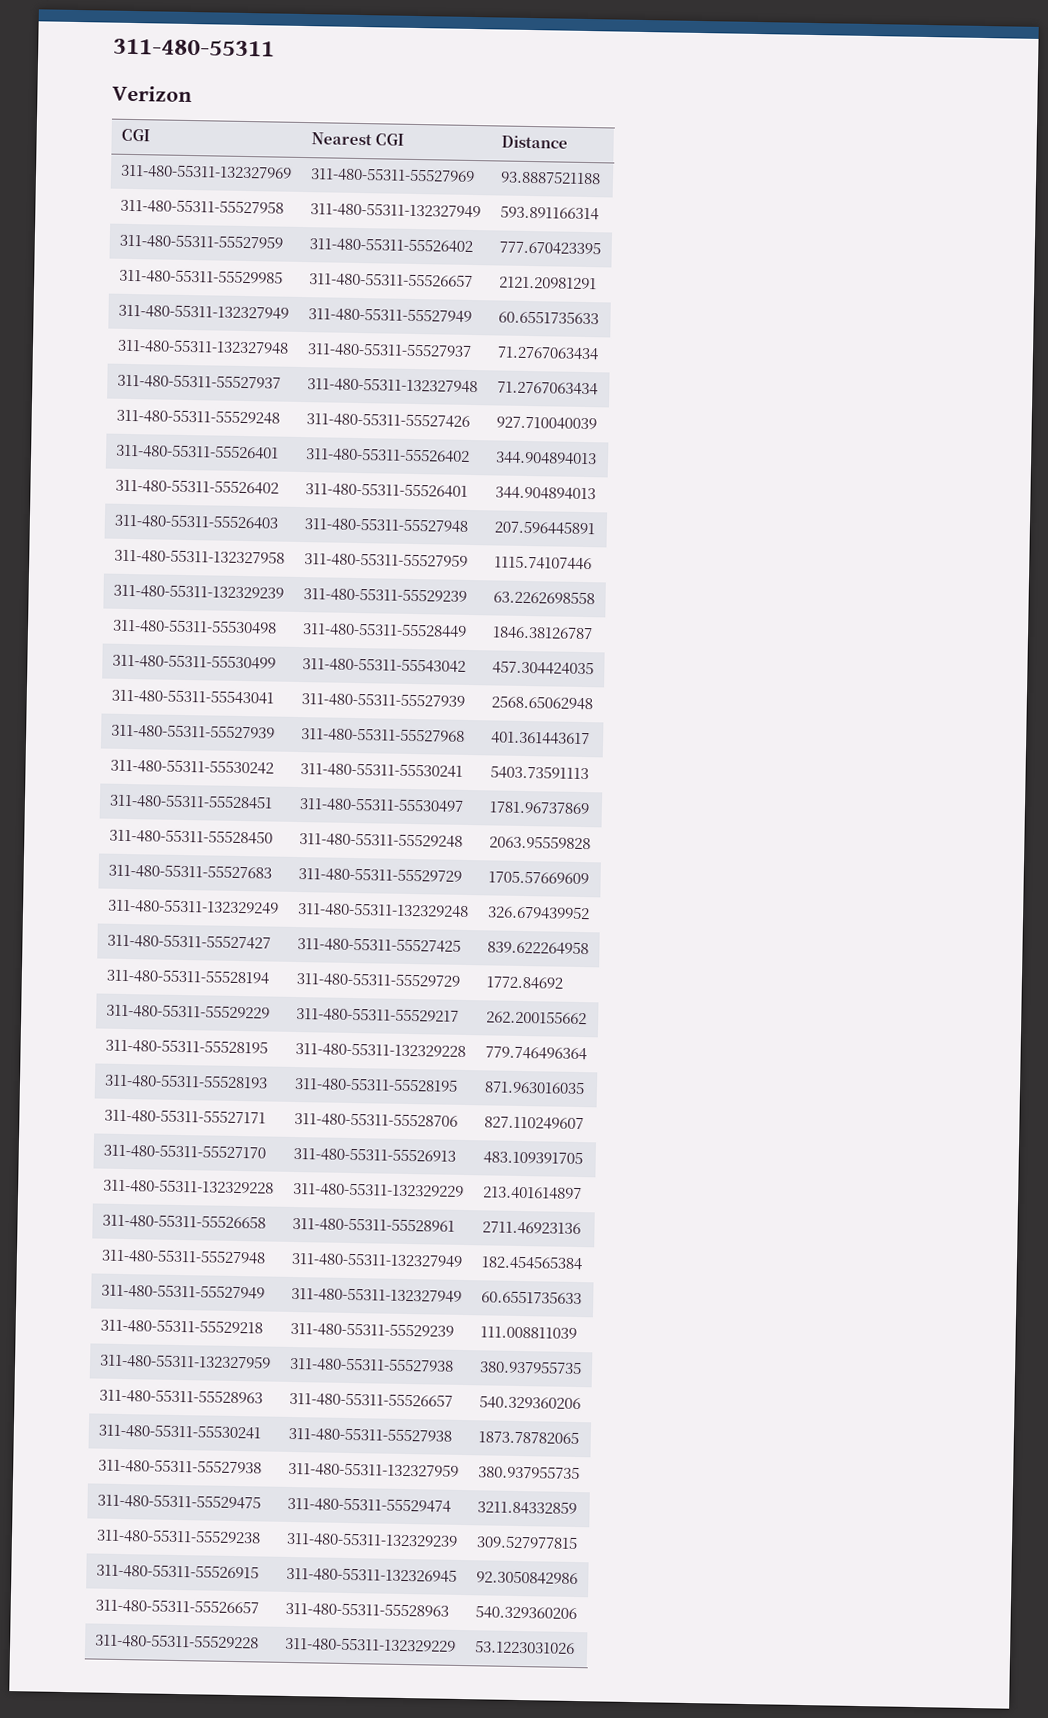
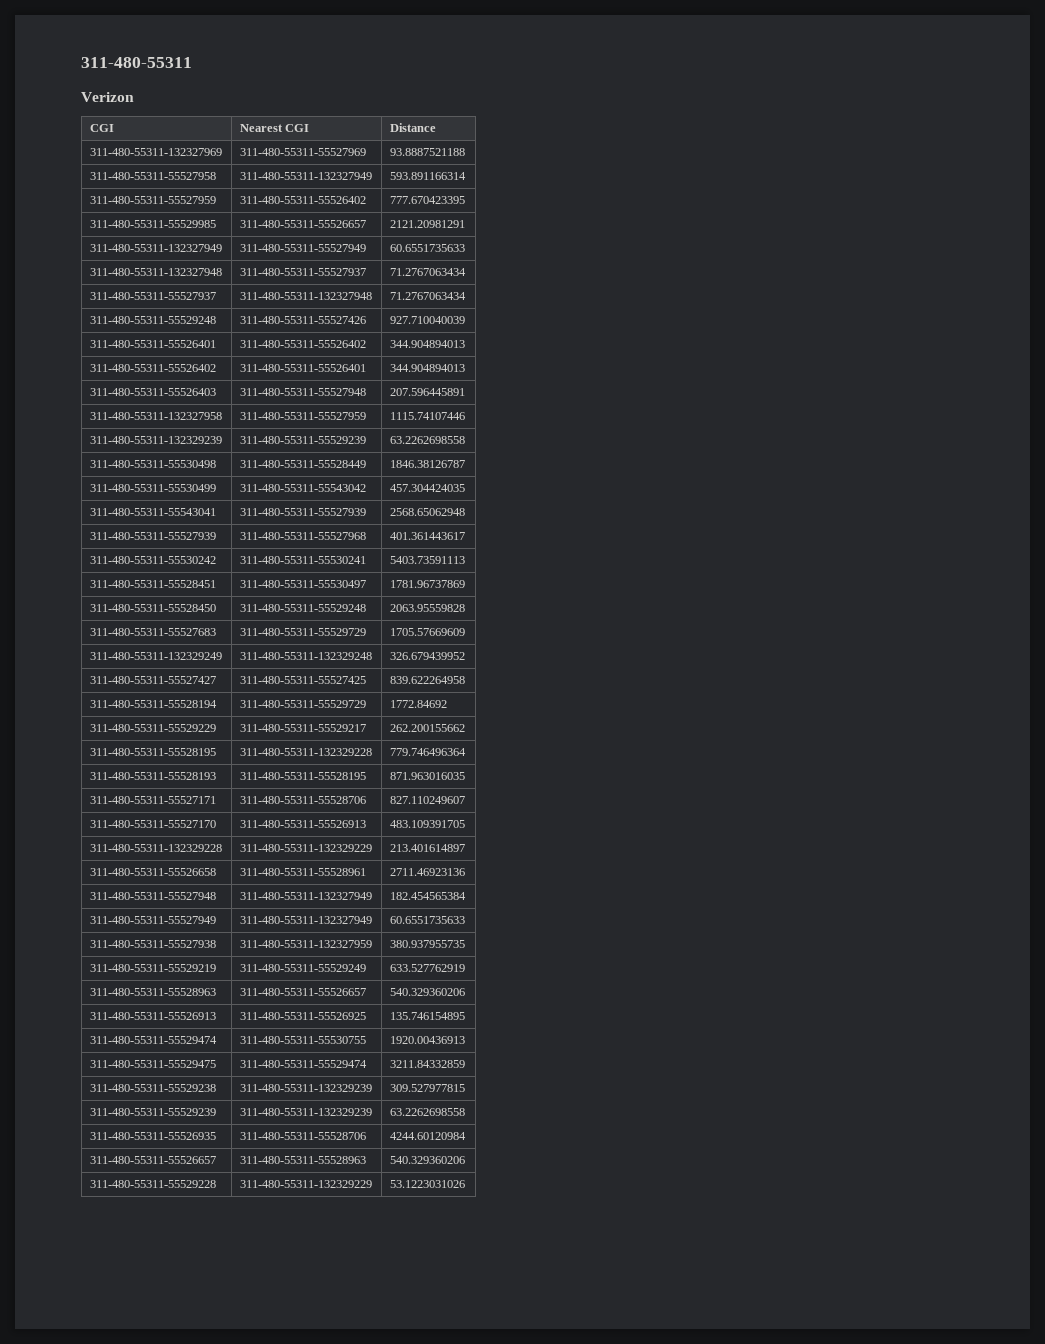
- 311-480-55311-55529218 | 311-480-55311-55529239 | 111.008811039
- 311-480-55311-132327959 | 311-480-55311-55527938 | 380.937955735
+ 311-480-55311-55527938 | 311-480-55311-132327959 | 380.937955735
+ 311-480-55311-55529219 | 311-480-55311-55529249 | 633.527762919
  311-480-55311-55528963 | 311-480-55311-55526657 | 540.329360206
- 311-480-55311-55530241 | 311-480-55311-55527938 | 1873.78782065
- 311-480-55311-55527938 | 311-480-55311-132327959 | 380.937955735
+ 311-480-55311-55526913 | 311-480-55311-55526925 | 135.746154895
+ 311-480-55311-55529474 | 311-480-55311-55530755 | 1920.00436913
- 311-480-55311-55526915 | 311-480-55311-132326945 | 92.3050842986
+ 311-480-55311-55529239 | 311-480-55311-132329239 | 63.2262698558
+ 311-480-55311-55526935 | 311-480-55311-55528706 | 4244.60120984

